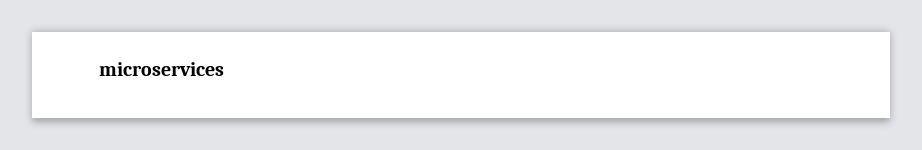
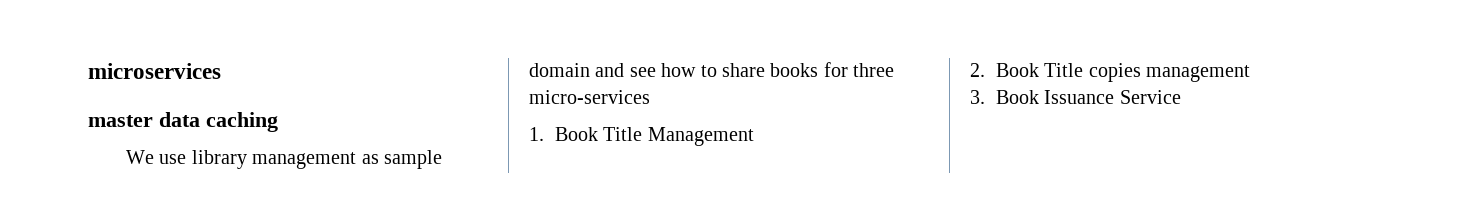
+ master data caching
+ We use library management as sample domain and see how to share books for three micro-services
+ 1. Book Title Management
+ 2. Book Title copies management
+ 3. Book Issuance Service

